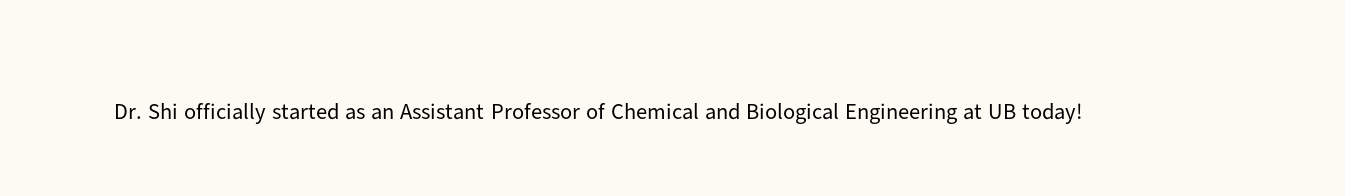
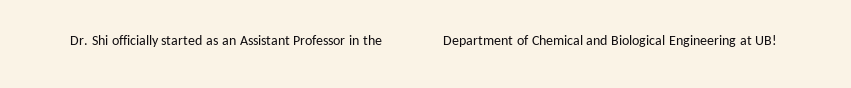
- Dr. Shi officially started as an Assistant Professor of Chemical and Biological Engineering at UB today!
+ Dr. Shi officially started as an Assistant Professor in the Department of Chemical and Biological Engineering at UB!

